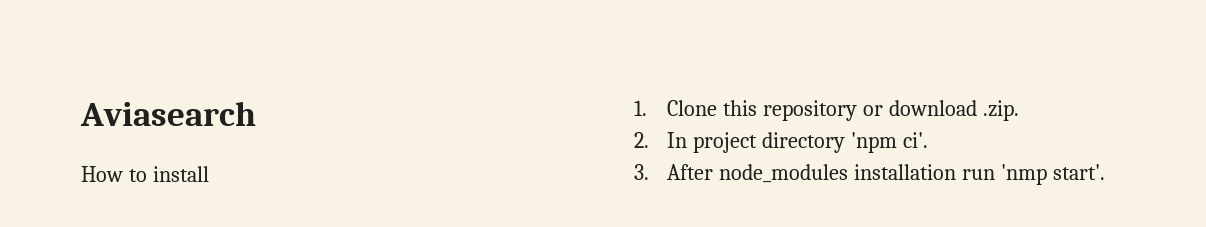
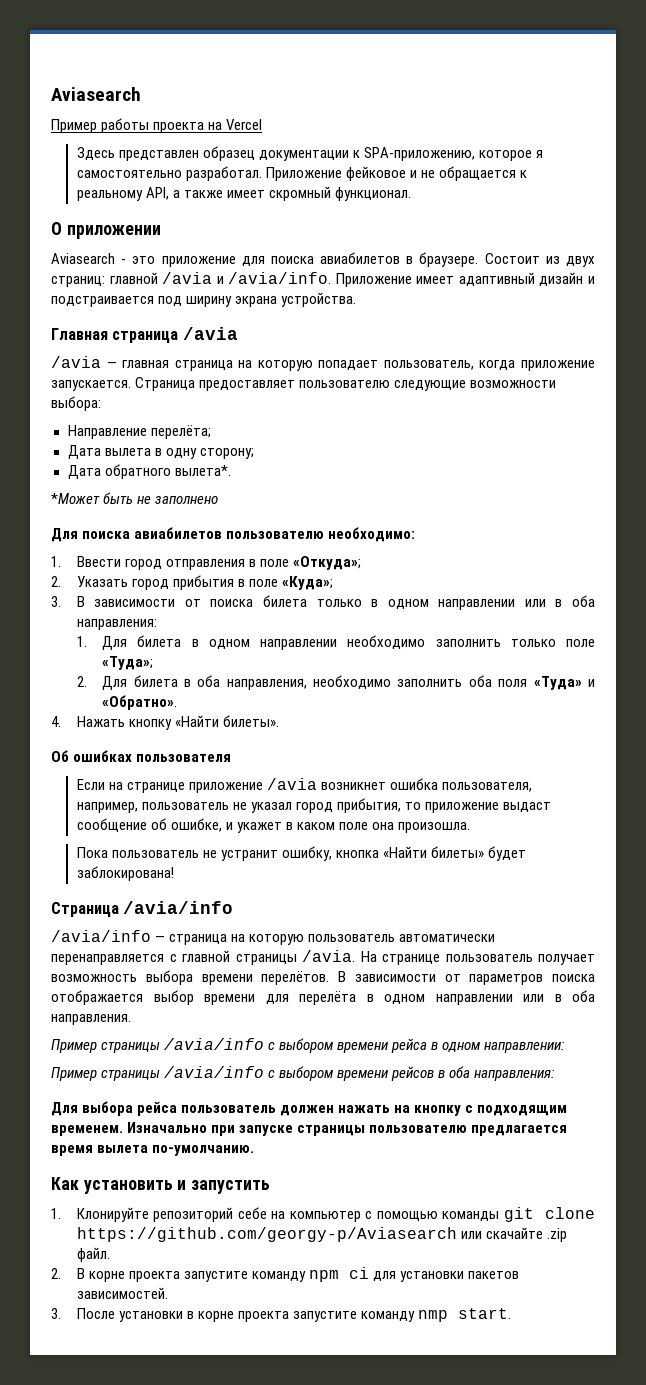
- How to install
- 1. Clone this repository or download .zip.
- 2. In project directory 'npm ci'.
- 3. After node_modules installation run 'nmp start'.
+ Пример работы проекта на Vercel
+ Здесь представлен образец документации к SPA-приложению, которое я самостоятельно разработал. Приложение фейковое и не обращается к реальному API, а также имеет скромный функционал.
+ О приложении
+ Aviasearch - это приложение для поиска авиабилетов в браузере. Состоит из двух страниц: главной /avia и /avia/info. Приложение имеет адаптивный дизайн и подстраивается под ширину экрана устройства.
+ Главная страница /avia
+ /avia — главная страница на которую попадает пользователь, когда приложение запускается. Страница предоставляет пользователю следующие возможности выбора:
+ Направление перелёта;
+ Дата вылета в одну сторону;
+ Дата обратного вылета*.
+ *Может быть не заполнено
+ Для поиска авиабилетов пользователю необходимо:
+ 1. Ввести город отправления в поле «Откуда»;
+ 2. Указать город прибытия в поле «Куда»;
+ 3. В зависимости от поиска билета только в одном направлении или в оба направления:
+ 1. Для билета в одном направлении необходимо заполнить только поле «Туда»;
+ 2. Для билета в оба направления, необходимо заполнить оба поля «Туда» и «Обратно».
+ 4. Нажать кнопку «Найти билеты».
+ Об ошибках пользователя
+ Если на странице приложение /avia возникнет ошибка пользователя, например, пользователь не указал город прибытия, то приложение выдаст сообщение об ошибке, и укажет в каком поле она произошла.
+ Пока пользователь не устранит ошибку, кнопка «Найти билеты» будет заблокирована!
+ Страница /avia/info
+ /avia/info — страница на которую пользователь автоматически перенаправляется с главной страницы /avia. На странице пользователь получает возможность выбора времени перелётов. В зависимости от параметров поиска отображается выбор времени для перелёта в одном направлении или в оба направления.
+ Пример страницы /avia/info с выбором времени рейса в одном направлении:
+ Пример страницы /avia/info с выбором времени рейсов в оба направления:
+ Для выбора рейса пользователь должен нажать на кнопку с подходящим временем. Изначально при запуске страницы пользователю предлагается время вылета по-умолчанию.
+ Как установить и запустить
+ 1. Клонируйте репозиторий себе на компьютер с помощью команды git clone https://github.com/georgy-p/Aviasearch или скачайте .zip файл.
+ 2. В корне проекта запустите команду npm ci для установки пакетов зависимостей.
+ 3. После установки в корне проекта запустите команду nmp start.

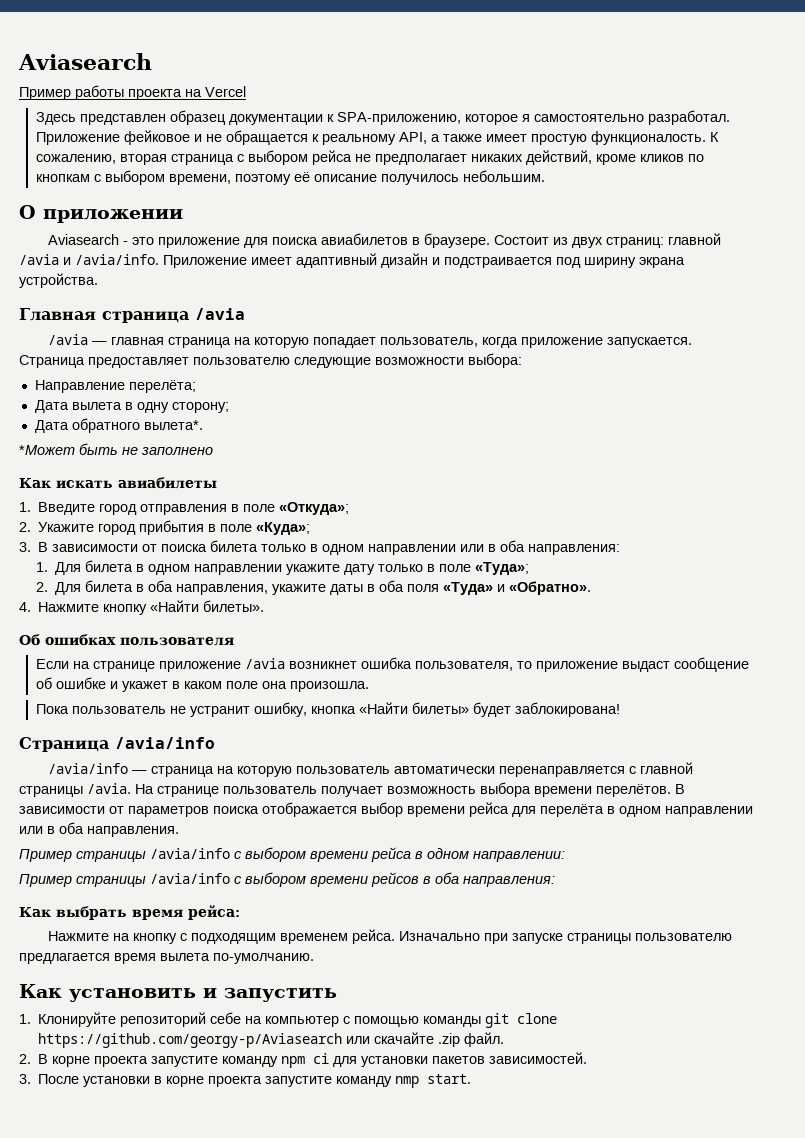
- Приложение фейковое и не обращается к реальному API, а также имеет скромный функционал.
+ Приложение фейковое и не обращается к реальному API, а также имеет простую функционалость. К сожалению, вторая страница с выбором рейса не предполагает никаких действий, кроме кликов по кнопкам с выбором времени, поэтому её описание получилось небольшим.
- Для поиска авиабилетов пользователю необходимо:
- 1. Ввести город отправления в поле «Откуда»;
+ Как искать авиабилеты
+ 1. Введите город отправления в поле «Откуда»;
- 2. Указать город прибытия в поле «Куда»;
+ 2. Укажите город прибытия в поле «Куда»;
- 1. Для билета в одном направлении необходимо заполнить только поле «Туда»;
+ 1. Для билета в одном направлении укажите дату только в поле «Туда»;
- 2. Для билета в оба направления, необходимо заполнить оба поля «Туда» и «Обратно».
+ 2. Для билета в оба направления, укажите даты в оба поля «Туда» и «Обратно».
- 4. Нажать кнопку «Найти билеты».
+ 4. Нажмите кнопку «Найти билеты».
- Если на странице приложение /avia возникнет ошибка пользователя, например, пользователь не указал город прибытия, то приложение выдаст сообщение об ошибке, и укажет в каком поле она произошла.
+ Если на странице приложение /avia возникнет ошибка пользователя, то приложение выдаст сообщение об ошибке и укажет в каком поле она произошла.
- В зависимости от параметров поиска отображается выбор времени для перелёта в одном направлении или в оба направления.
+ В зависимости от параметров поиска отображается выбор времени рейса для перелёта в одном направлении или в оба направления.
- Для выбора рейса пользователь должен нажать на кнопку с подходящим временем.
+ Как выбрать время рейса:
+ Нажмите на кнопку с подходящим временем рейса.

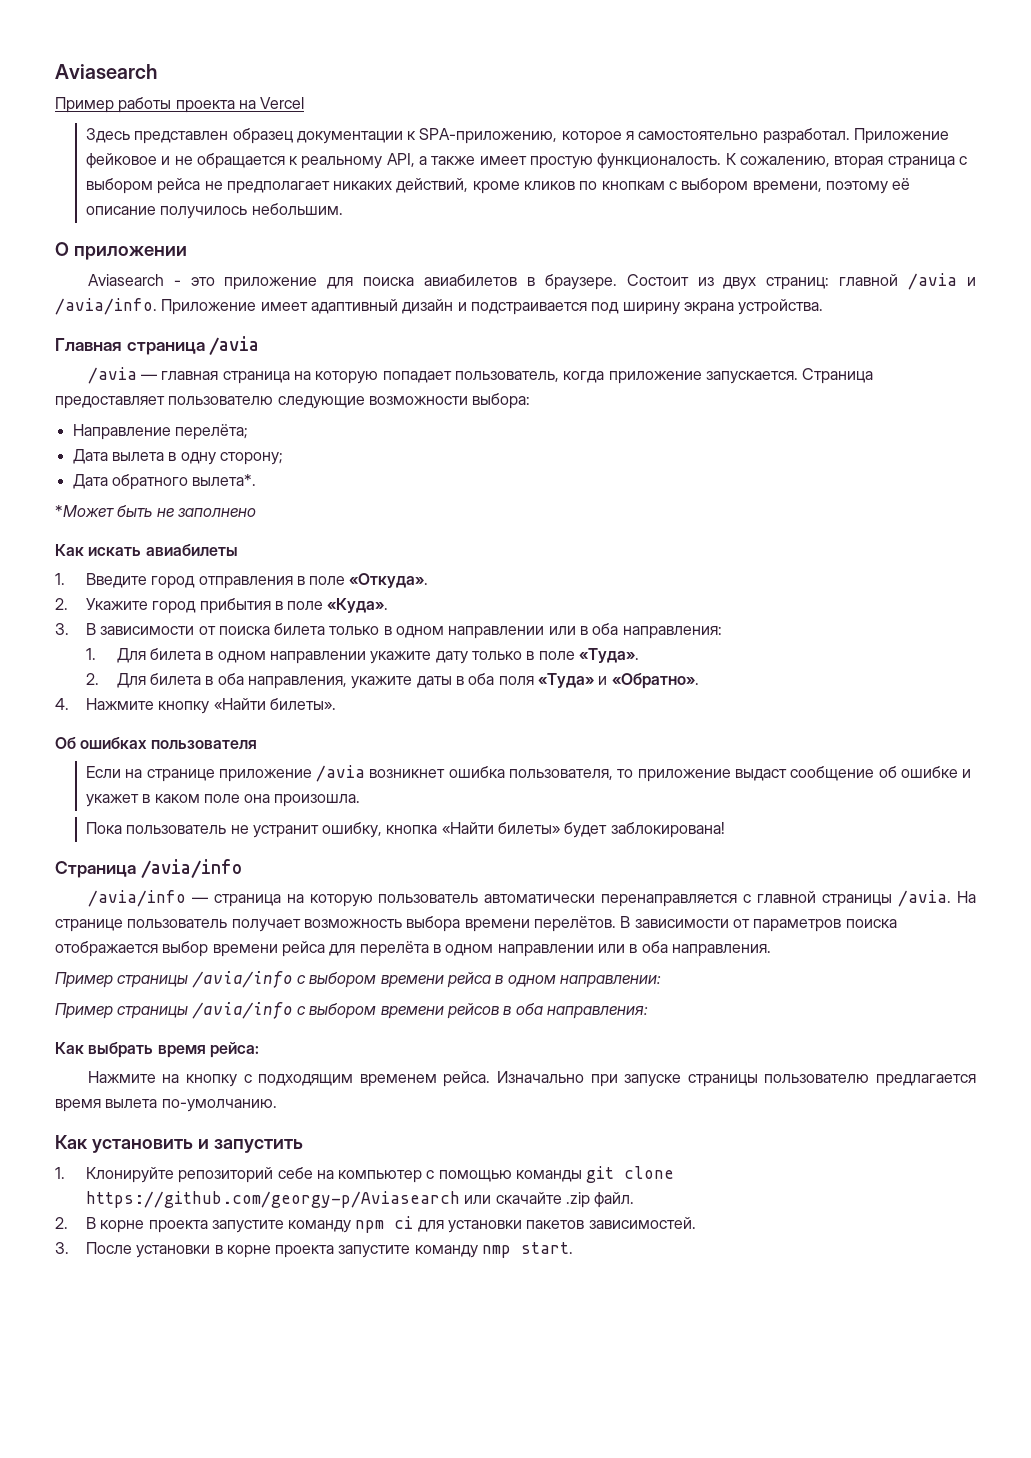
- 1. Введите город отправления в поле «Откуда»;
+ 1. Введите город отправления в поле «Откуда».
- 2. Укажите город прибытия в поле «Куда»;
+ 2. Укажите город прибытия в поле «Куда».
- 1. Для билета в одном направлении укажите дату только в поле «Туда»;
+ 1. Для билета в одном направлении укажите дату только в поле «Туда».

